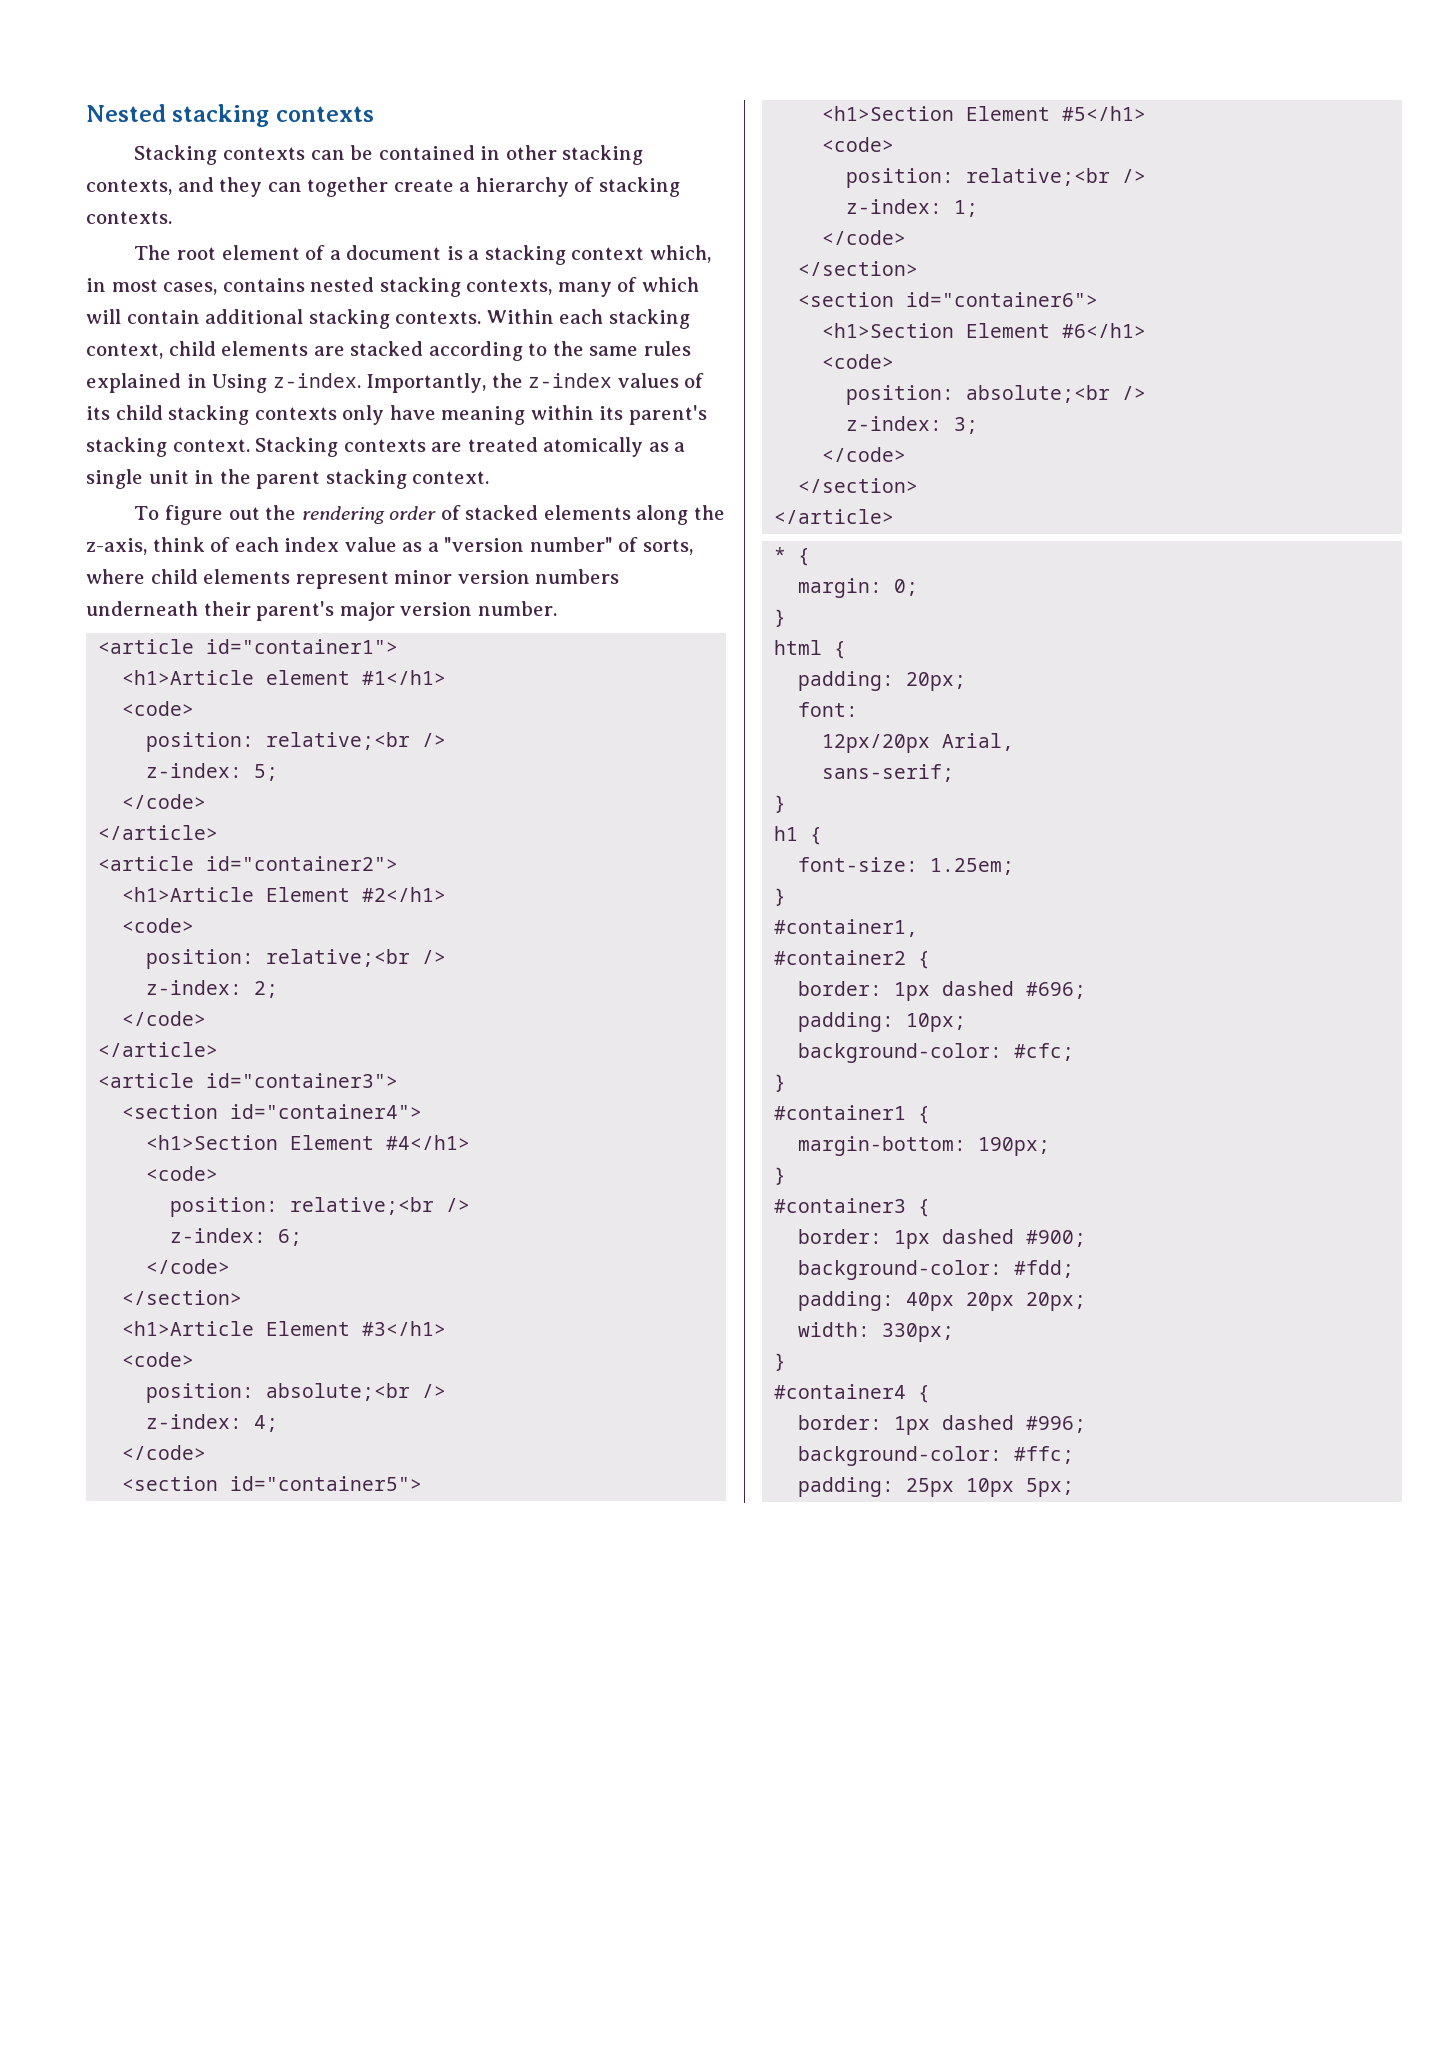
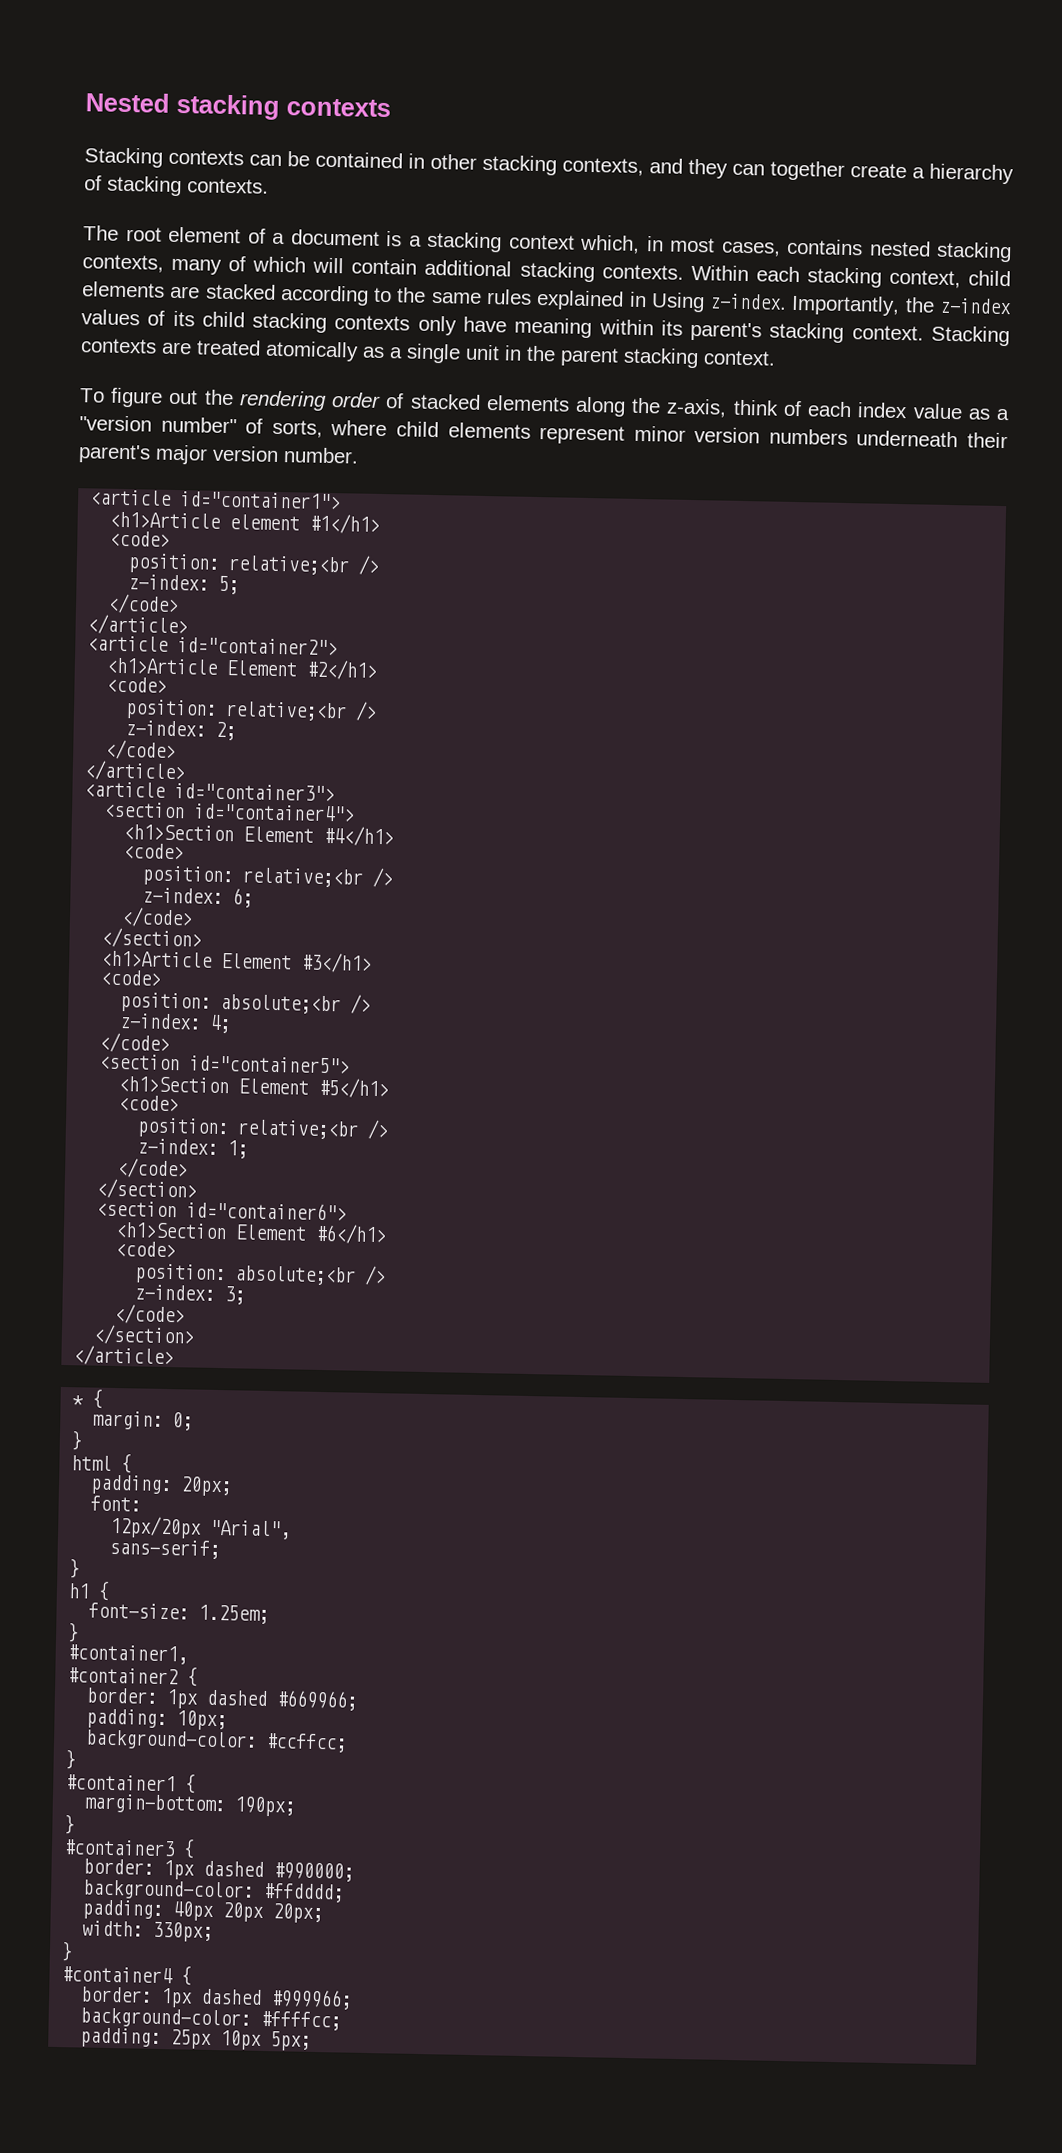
- 12px/20px Arial,
+ 12px/20px "Arial",
- border: 1px dashed #696;
+ border: 1px dashed #669966;
- background-color: #cfc;
+ background-color: #ccffcc;
- border: 1px dashed #900;
- background-color: #fdd;
+ border: 1px dashed #990000;
+ background-color: #ffdddd;
- border: 1px dashed #996;
- background-color: #ffc;
+ border: 1px dashed #999966;
+ background-color: #ffffcc;

